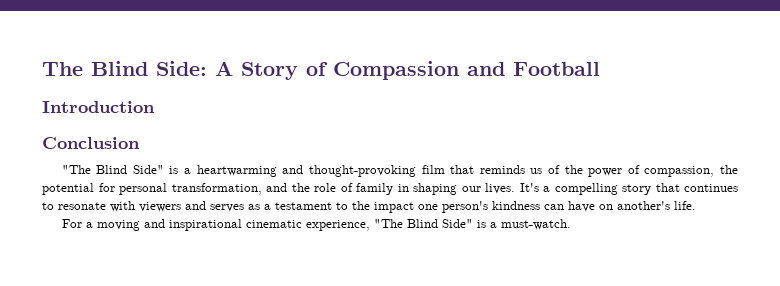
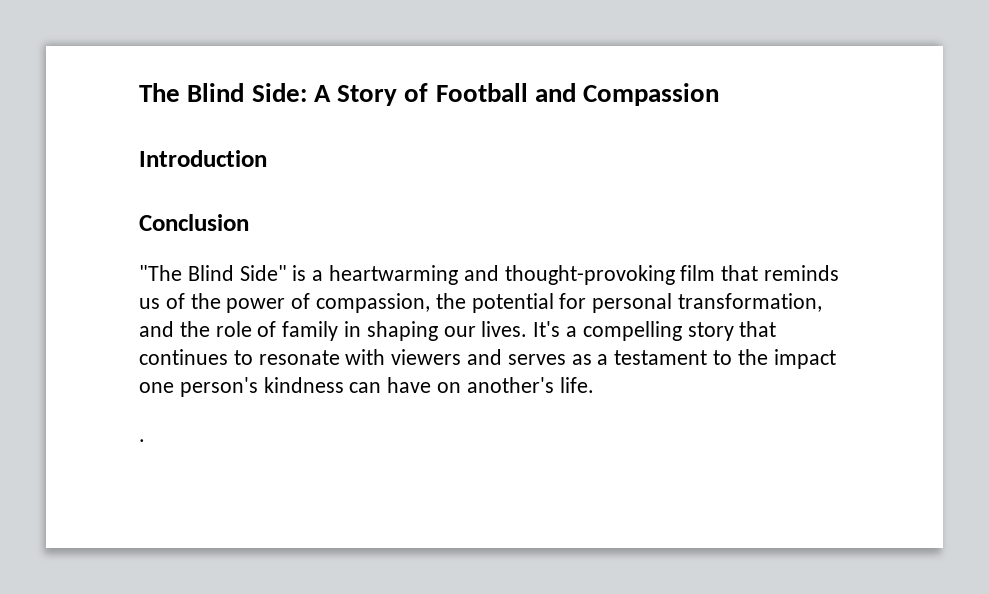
- The Blind Side: A Story of Compassion and Football
+ The Blind Side: A Story of Football and Compassion
- For a moving and inspirational cinematic experience, "The Blind Side" is a must-watch.
+ .

